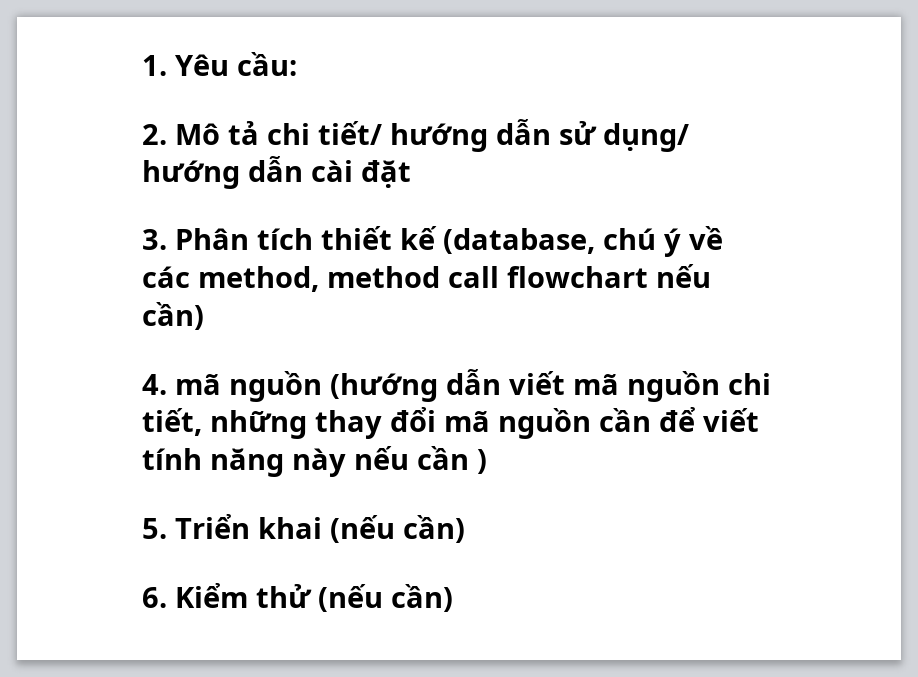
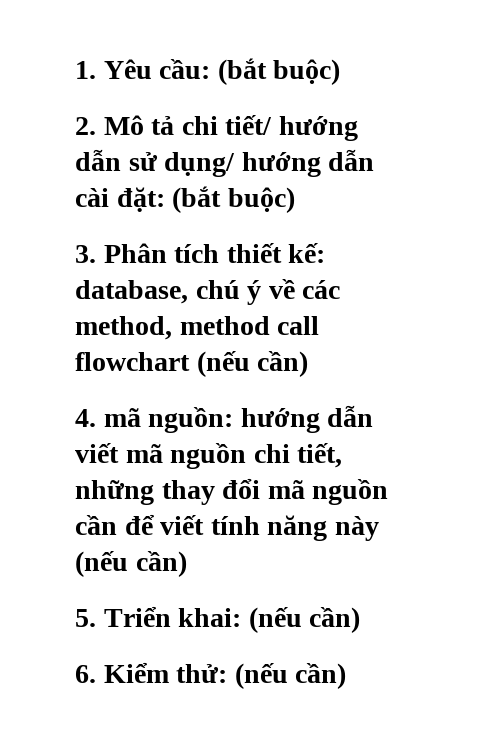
- 1. Yêu cầu:
+ 1. Yêu cầu: (bắt buộc)
- 2. Mô tả chi tiết/ hướng dẫn sử dụng/ hướng dẫn cài đặt
+ 2. Mô tả chi tiết/ hướng dẫn sử dụng/ hướng dẫn cài đặt: (bắt buộc)
- 3. Phân tích thiết kế (database, chú ý về các method, method call flowchart nếu cần)
+ 3. Phân tích thiết kế: database, chú ý về các method, method call flowchart (nếu cần)
- 4. mã nguồn (hướng dẫn viết mã nguồn chi tiết, những thay đổi mã nguồn cần để viết tính năng này nếu cần )
+ 4. mã nguồn: hướng dẫn viết mã nguồn chi tiết, những thay đổi mã nguồn cần để viết tính năng này (nếu cần)
- 5. Triển khai (nếu cần)
+ 5. Triển khai: (nếu cần)
- 6. Kiểm thử (nếu cần)
+ 6. Kiểm thử: (nếu cần)

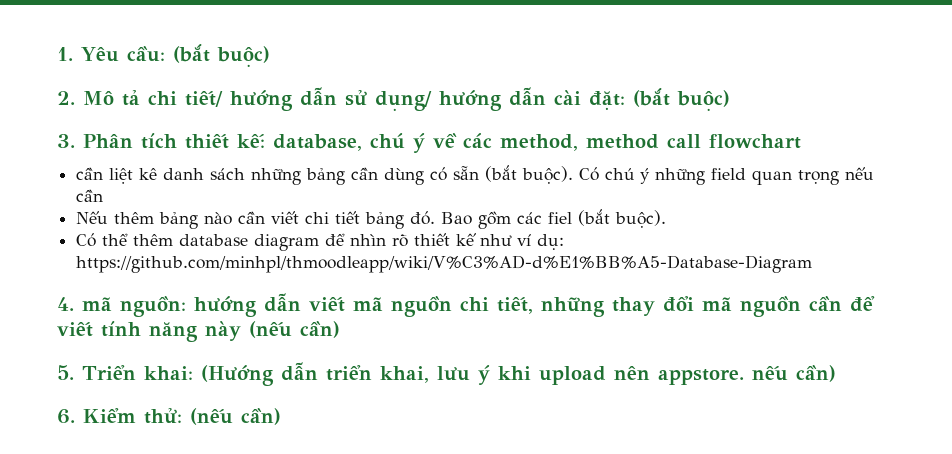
- 3. Phân tích thiết kế: database, chú ý về các method, method call flowchart (nếu cần)
+ 3. Phân tích thiết kế: database, chú ý về các method, method call flowchart
+ cần liệt kê danh sách những bảng cần dùng có sẵn (bắt buộc). Có chú ý những field quan trọng nếu cần
+ Nếu thêm bảng nào cần viết chi tiết bảng đó. Bao gồm các fiel (bắt buộc).
+ Có thể thêm database diagram để nhìn rõ thiết kế như ví dụ: https://github.com/minhpl/thmoodleapp/wiki/V%C3%AD-d%E1%BB%A5-Database-Diagram
- 5. Triển khai: (nếu cần)
+ 5. Triển khai: (Hướng dẫn triển khai, lưu ý khi upload nên appstore. nếu cần)

